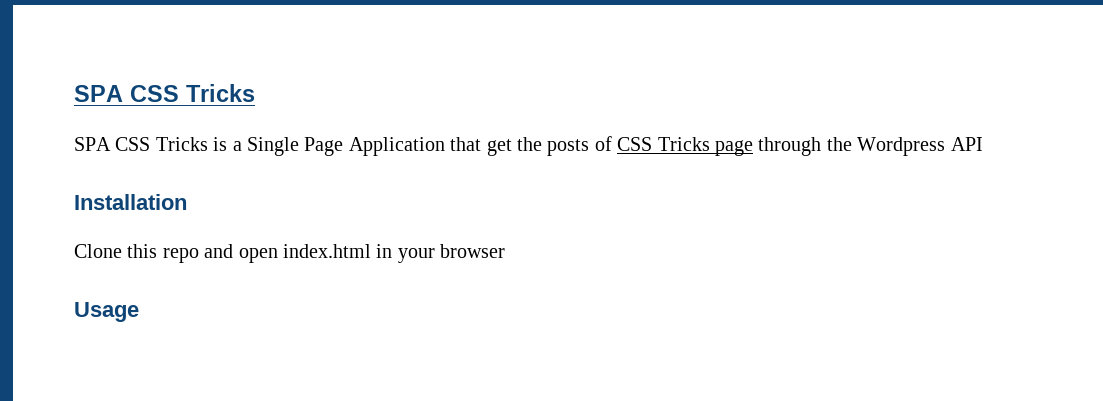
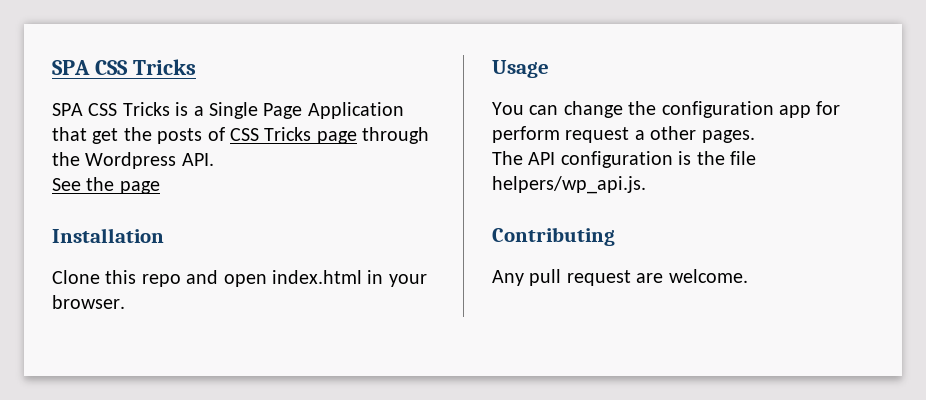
- SPA CSS Tricks is a Single Page Application that get the posts of CSS Tricks page through the Wordpress API
+ SPA CSS Tricks is a Single Page Application that get the posts of CSS Tricks page through the Wordpress API.
+ See the page
- Clone this repo and open index.html in your browser
+ Clone this repo and open index.html in your browser.
+ You can change the configuration app for perform request a other pages.
+ The API configuration is the file helpers/wp_api.js.
+ Contributing
+ Any pull request are welcome.

